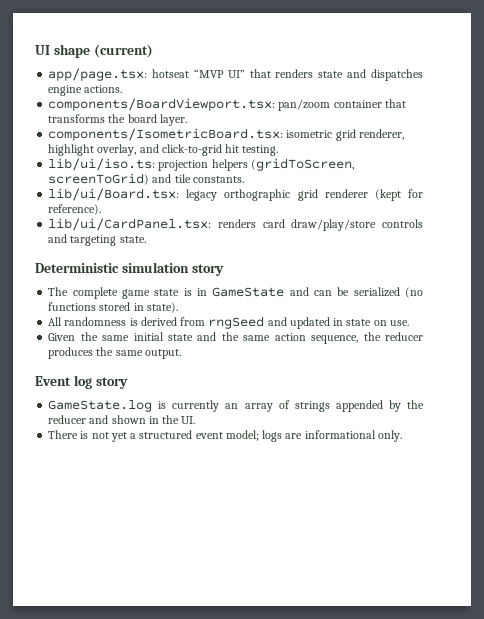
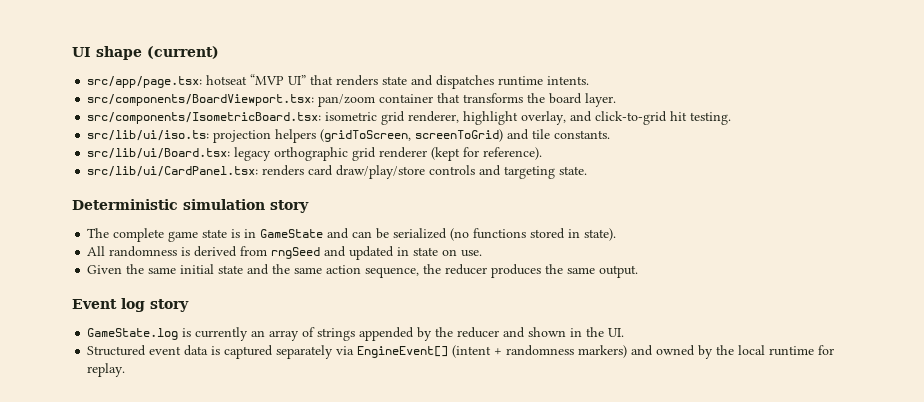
- app/page.tsx: hotseat “MVP UI” that renders state and dispatches engine actions.
- components/BoardViewport.tsx: pan/zoom container that transforms the board layer.
+ src/app/page.tsx: hotseat “MVP UI” that renders state and dispatches runtime intents.
+ src/components/BoardViewport.tsx: pan/zoom container that transforms the board layer.
- components/IsometricBoard.tsx: isometric grid renderer, highlight overlay, and click-to-grid hit testing.
+ src/components/IsometricBoard.tsx: isometric grid renderer, highlight overlay, and click-to-grid hit testing.
- lib/ui/iso.ts: projection helpers (gridToScreen, screenToGrid) and tile constants.
+ src/lib/ui/iso.ts: projection helpers (gridToScreen, screenToGrid) and tile constants.
- lib/ui/Board.tsx: legacy orthographic grid renderer (kept for reference).
+ src/lib/ui/Board.tsx: legacy orthographic grid renderer (kept for reference).
- lib/ui/CardPanel.tsx: renders card draw/play/store controls and targeting state.
+ src/lib/ui/CardPanel.tsx: renders card draw/play/store controls and targeting state.
- There is not yet a structured event model; logs are informational only.
+ Structured event data is captured separately via EngineEvent[] (intent + randomness markers) and owned by the local runtime for replay.

